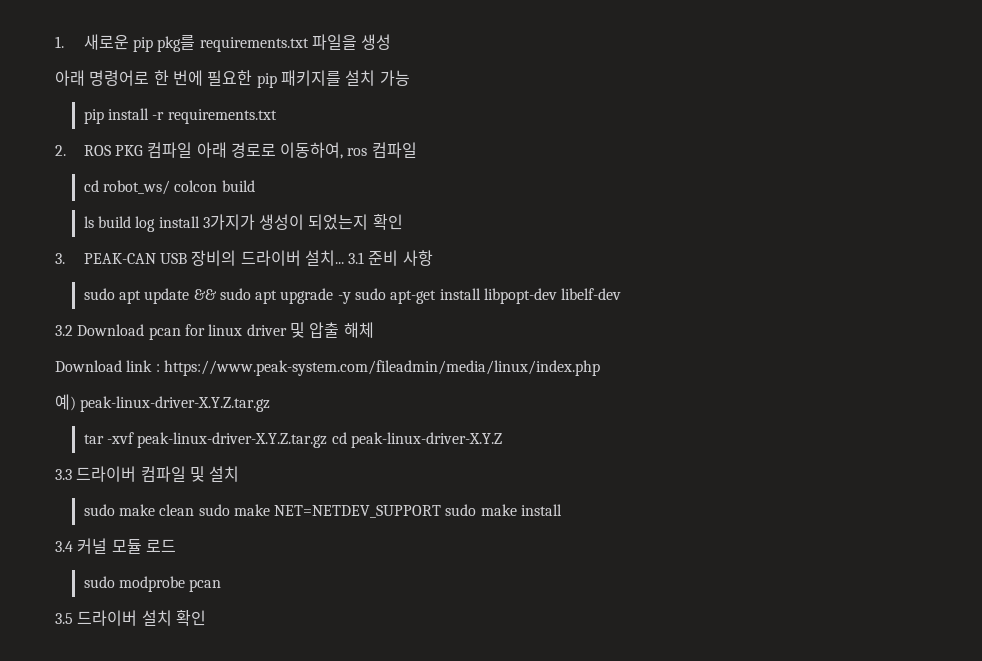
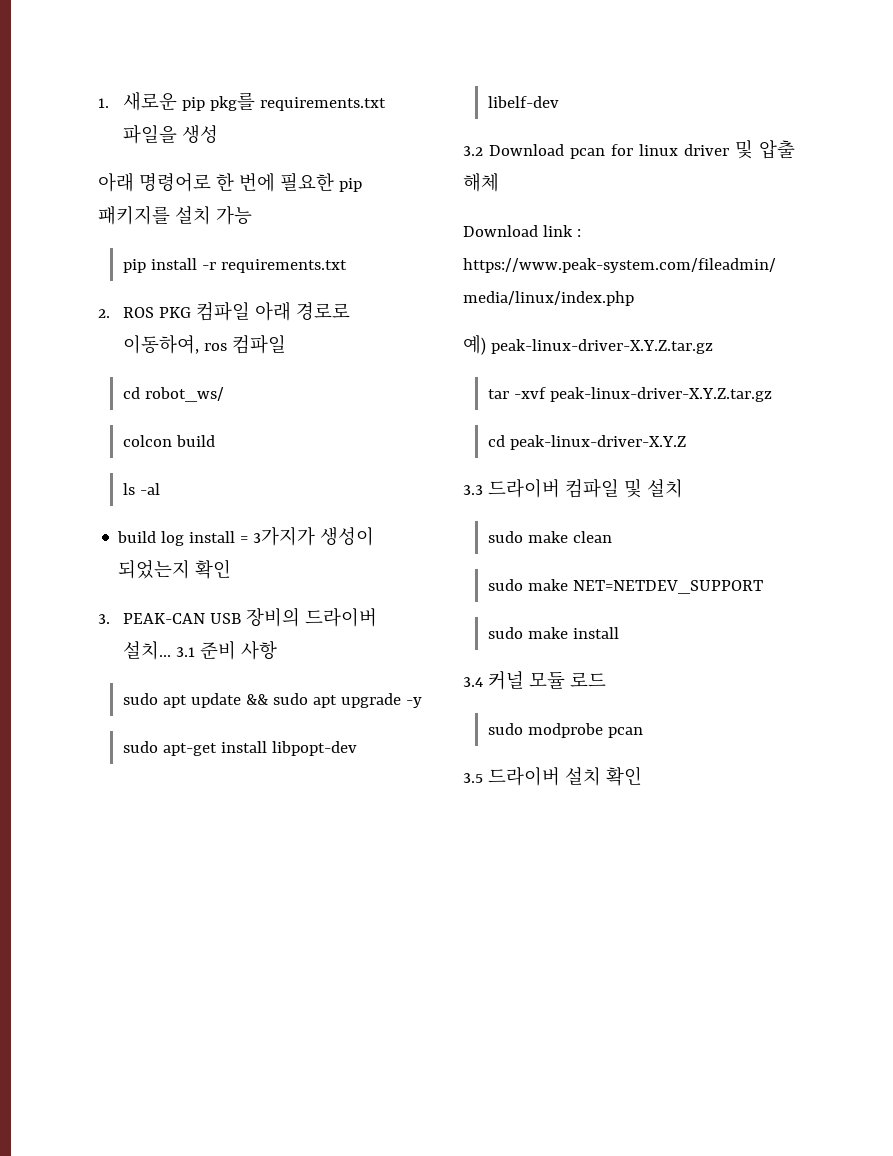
- cd robot_ws/ colcon build
+ cd robot_ws/
+ colcon build
- ls build log install 3가지가 생성이 되었는지 확인
+ ls -al
+ build log install = 3가지가 생성이 되었는지 확인
- sudo apt update && sudo apt upgrade -y sudo apt-get install libpopt-dev libelf-dev
+ sudo apt update && sudo apt upgrade -y
+ sudo apt-get install libpopt-dev libelf-dev
- tar -xvf peak-linux-driver-X.Y.Z.tar.gz cd peak-linux-driver-X.Y.Z
+ tar -xvf peak-linux-driver-X.Y.Z.tar.gz
+ cd peak-linux-driver-X.Y.Z
- sudo make clean sudo make NET=NETDEV_SUPPORT sudo make install
+ sudo make clean
+ sudo make NET=NETDEV_SUPPORT
+ sudo make install

